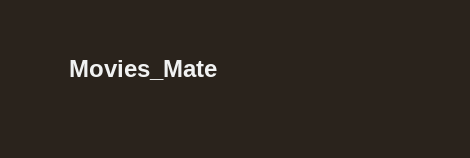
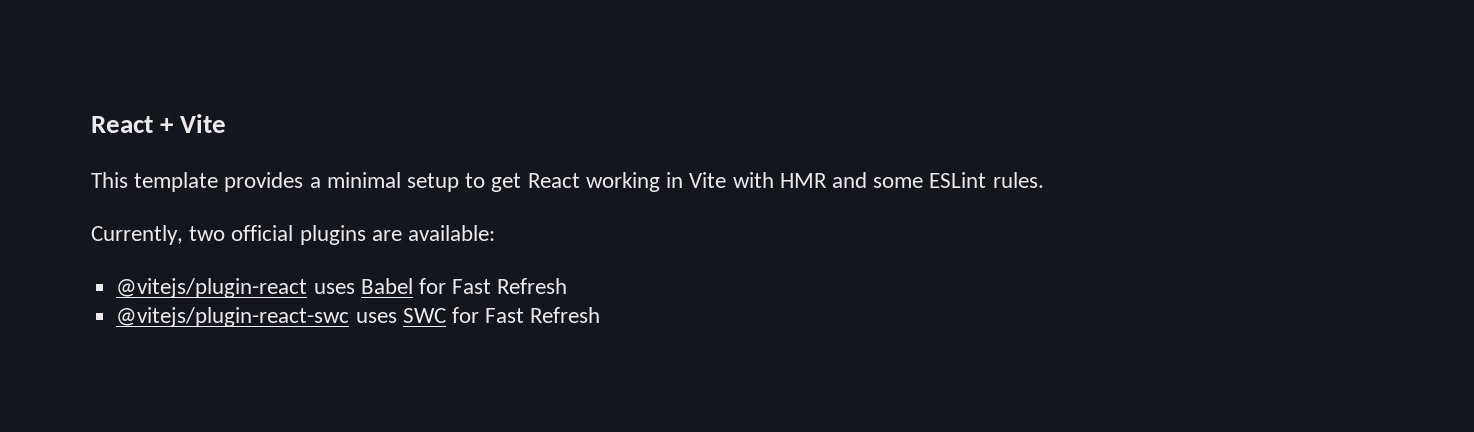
- Movies_Mate
+ React + Vite
+ This template provides a minimal setup to get React working in Vite with HMR and some ESLint rules.
+ Currently, two official plugins are available:
+ @vitejs/plugin-react uses Babel for Fast Refresh
+ @vitejs/plugin-react-swc uses SWC for Fast Refresh

